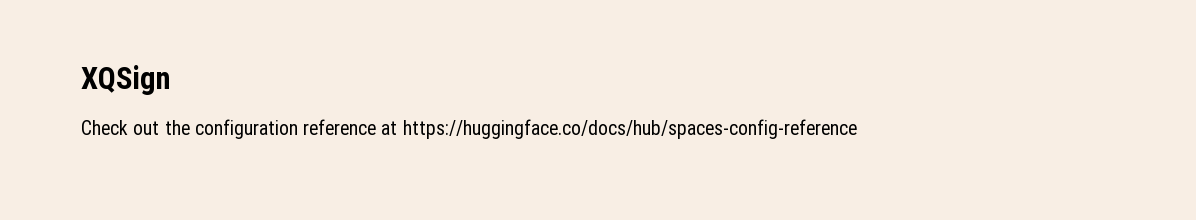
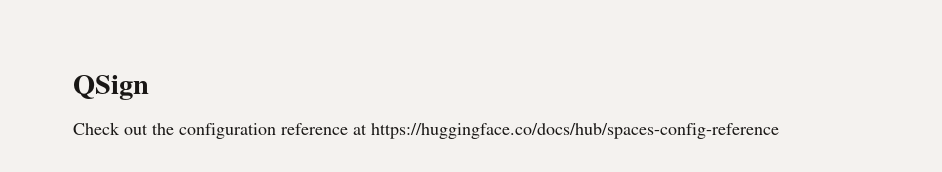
- XQSign
+ QSign

